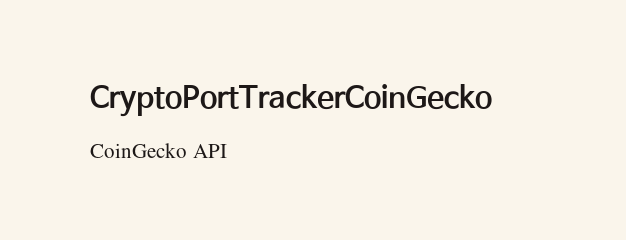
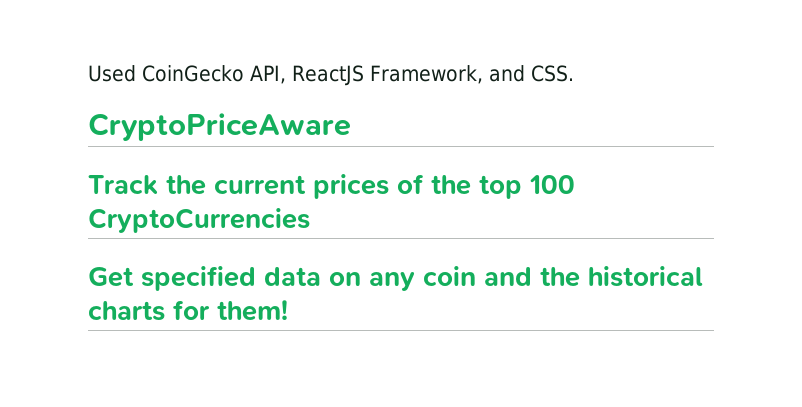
- CryptoPortTrackerCoinGecko
- CoinGecko API
+ Used CoinGecko API, ReactJS Framework, and CSS.
+ CryptoPriceAware
+ Track the current prices of the top 100 CryptoCurrencies
+ Get specified data on any coin and the historical charts for them!

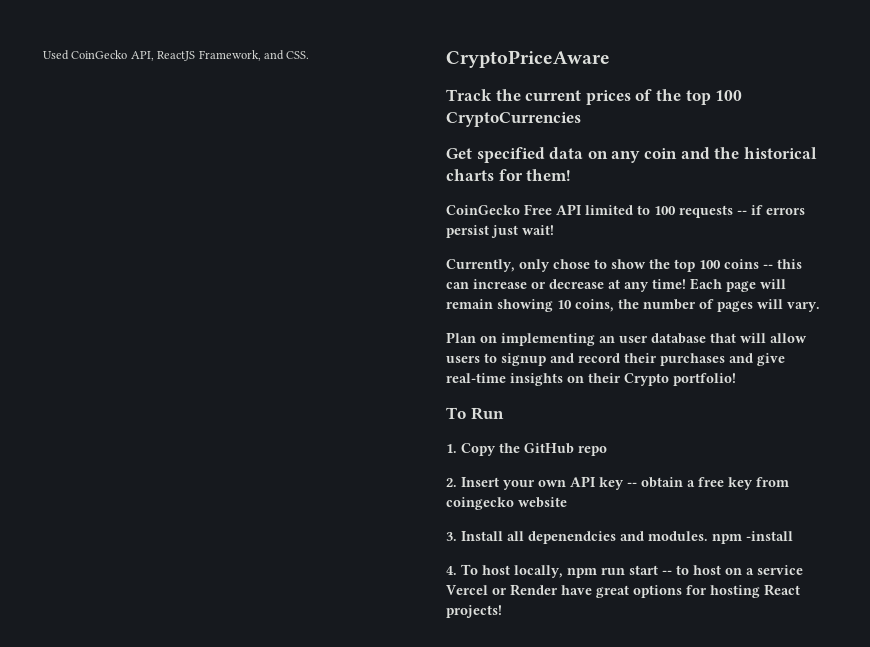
+ CoinGecko Free API limited to 100 requests -- if errors persist just wait!
+ Currently, only chose to show the top 100 coins -- this can increase or decrease at any time! Each page will remain showing 10 coins, the number of pages will vary.
+ Plan on implementing an user database that will allow users to signup and record their purchases and give real-time insights on their Crypto portfolio!
+ To Run
+ 1. Copy the GitHub repo
+ 2. Insert your own API key -- obtain a free key from coingecko website
+ 3. Install all depenendcies and modules. npm -install
+ 4. To host locally, npm run start -- to host on a service Vercel or Render have great options for hosting React projects!

